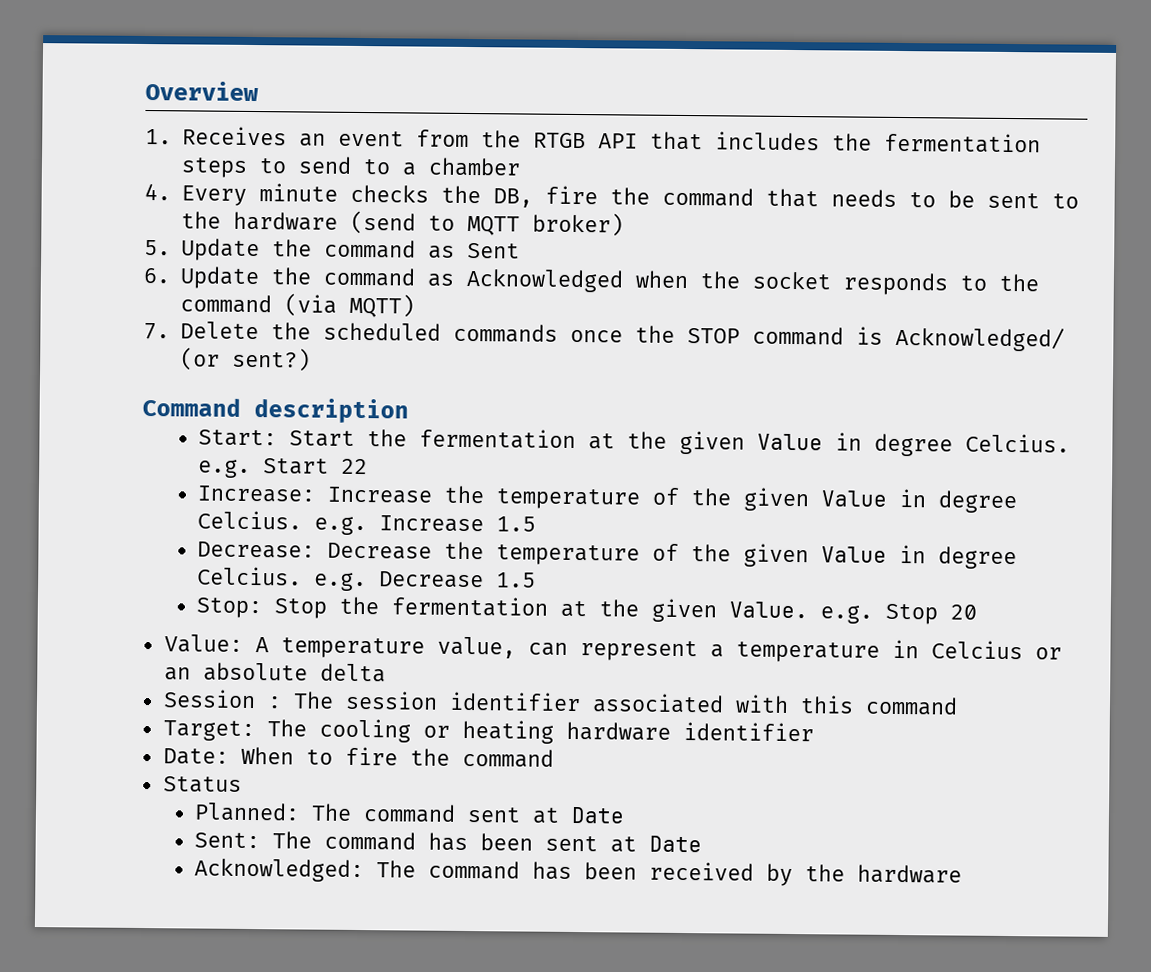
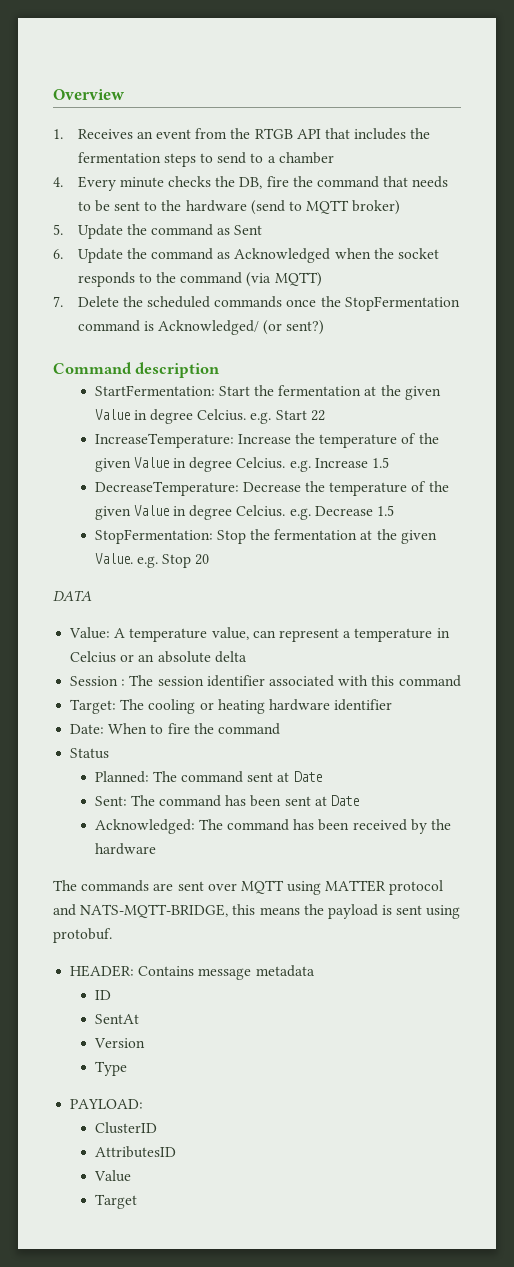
- 7. Delete the scheduled commands once the STOP command is Acknowledged/ (or sent?)
+ 7. Delete the scheduled commands once the StopFermentation command is Acknowledged/ (or sent?)
- Start: Start the fermentation at the given Value in degree Celcius. e.g. Start 22
+ StartFermentation: Start the fermentation at the given Value in degree Celcius. e.g. Start 22
- Increase: Increase the temperature of the given Value in degree Celcius. e.g. Increase 1.5
+ IncreaseTemperature: Increase the temperature of the given Value in degree Celcius. e.g. Increase 1.5
- Decrease: Decrease the temperature of the given Value in degree Celcius. e.g. Decrease 1.5
+ DecreaseTemperature: Decrease the temperature of the given Value in degree Celcius. e.g. Decrease 1.5
- Stop: Stop the fermentation at the given Value. e.g. Stop 20
+ StopFermentation: Stop the fermentation at the given Value. e.g. Stop 20
+ DATA
+ The commands are sent over MQTT using MATTER protocol and NATS-MQTT-BRIDGE, this means the payload is sent using protobuf.
+ HEADER: Contains message metadata
+ ID
+ SentAt
+ Version
+ Type
+ PAYLOAD:
+ ClusterID
+ AttributesID
+ Value
+ Target

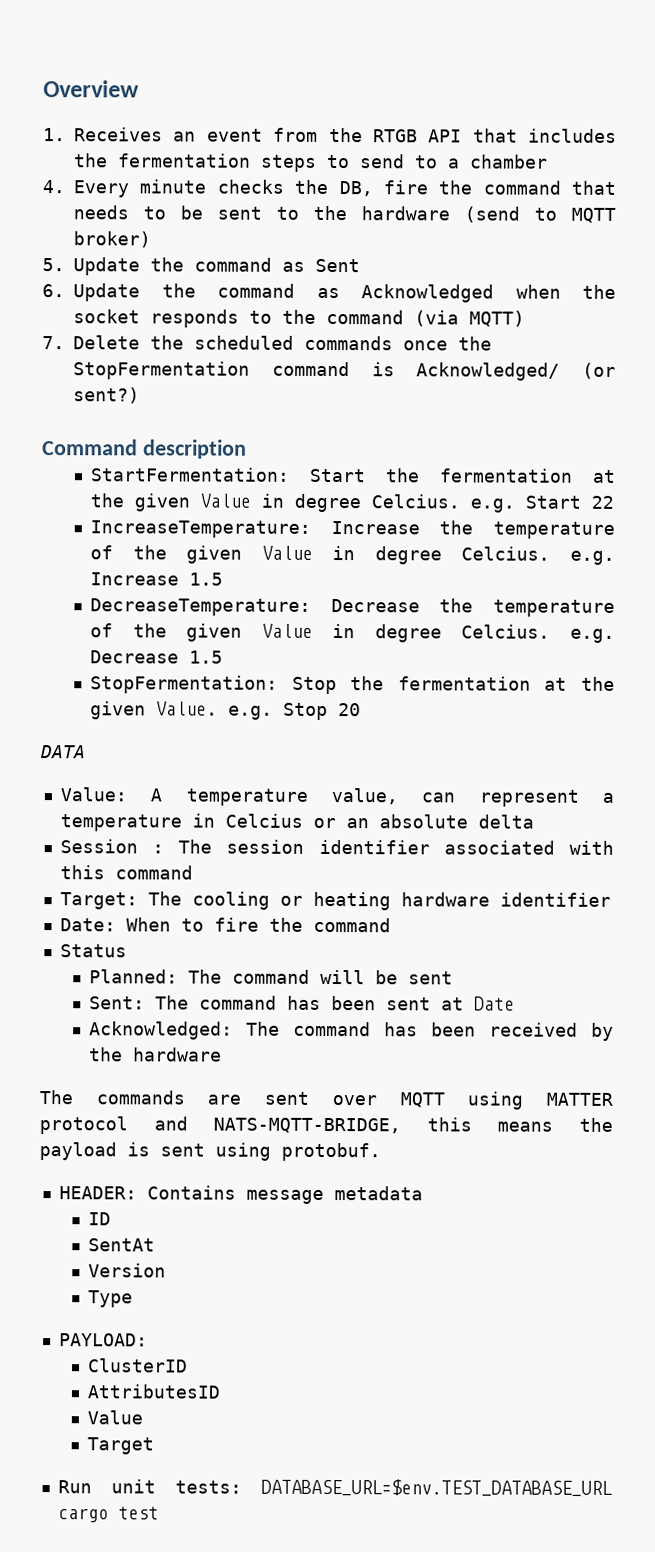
- Planned: The command sent at Date
+ Planned: The command will be sent
+ Run unit tests: DATABASE_URL=$env.TEST_DATABASE_URL cargo test

